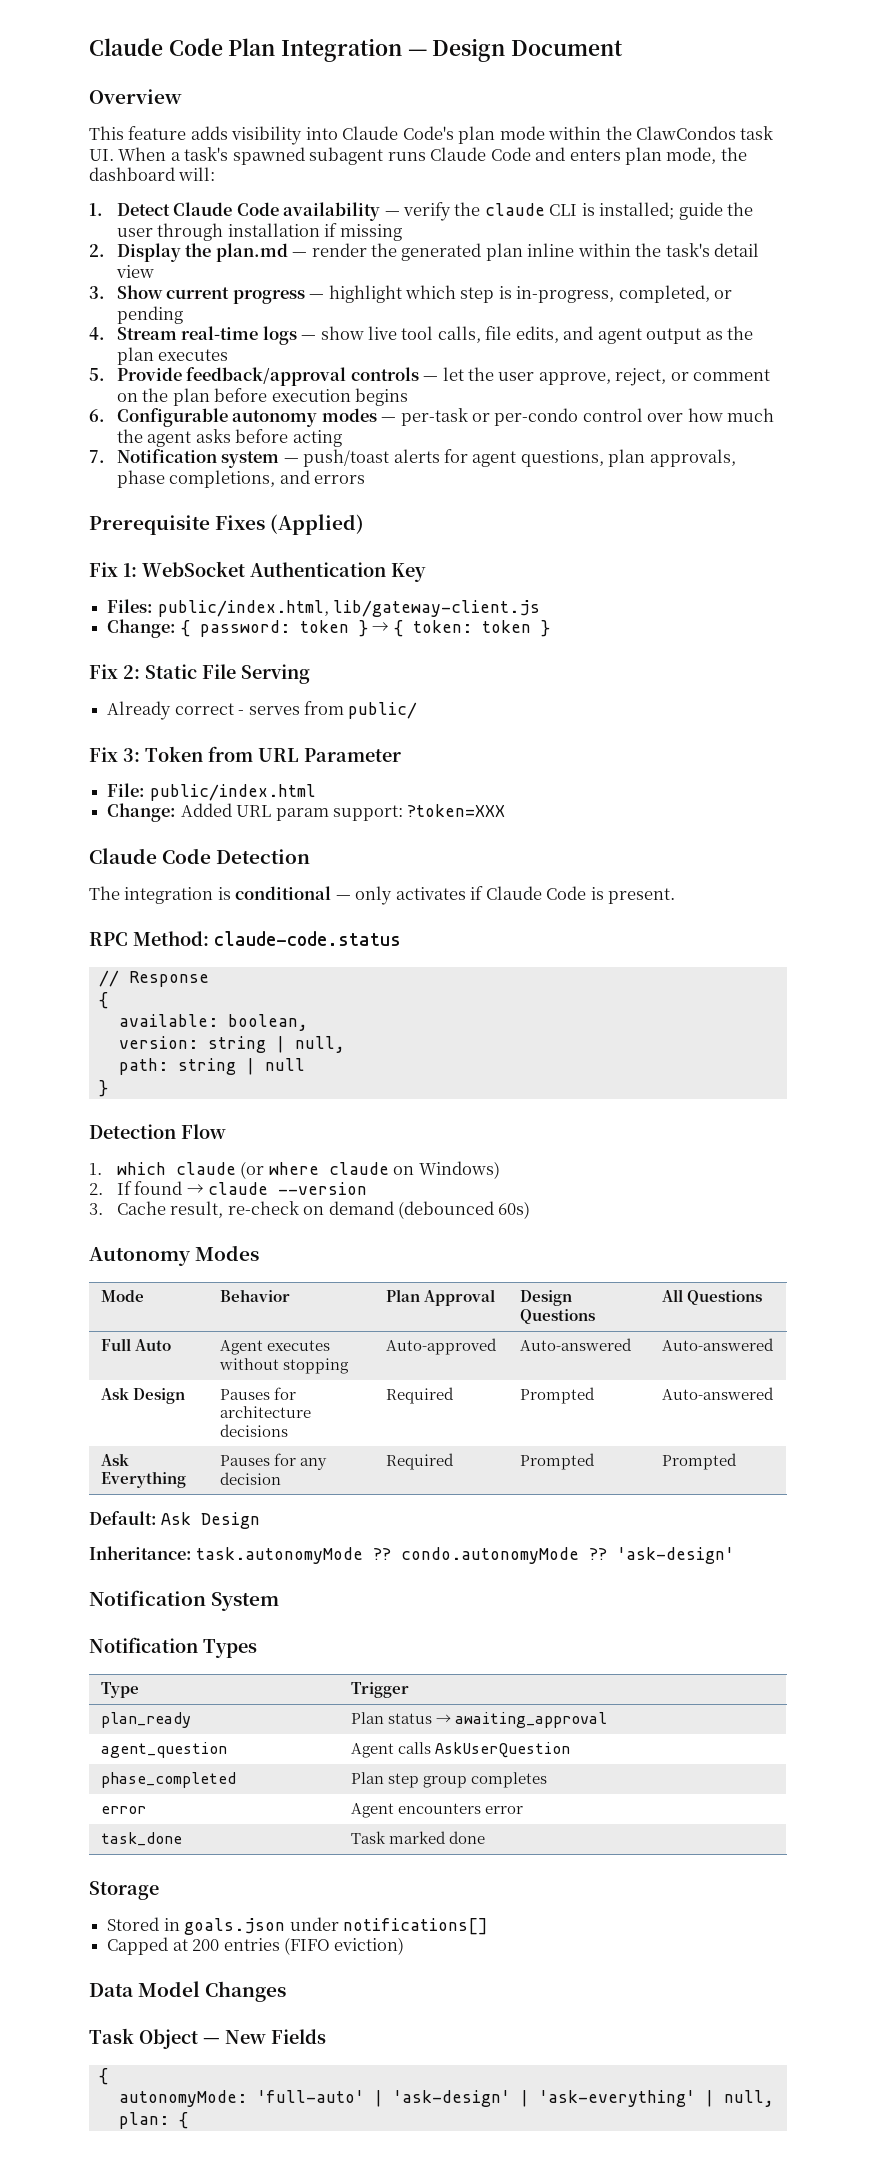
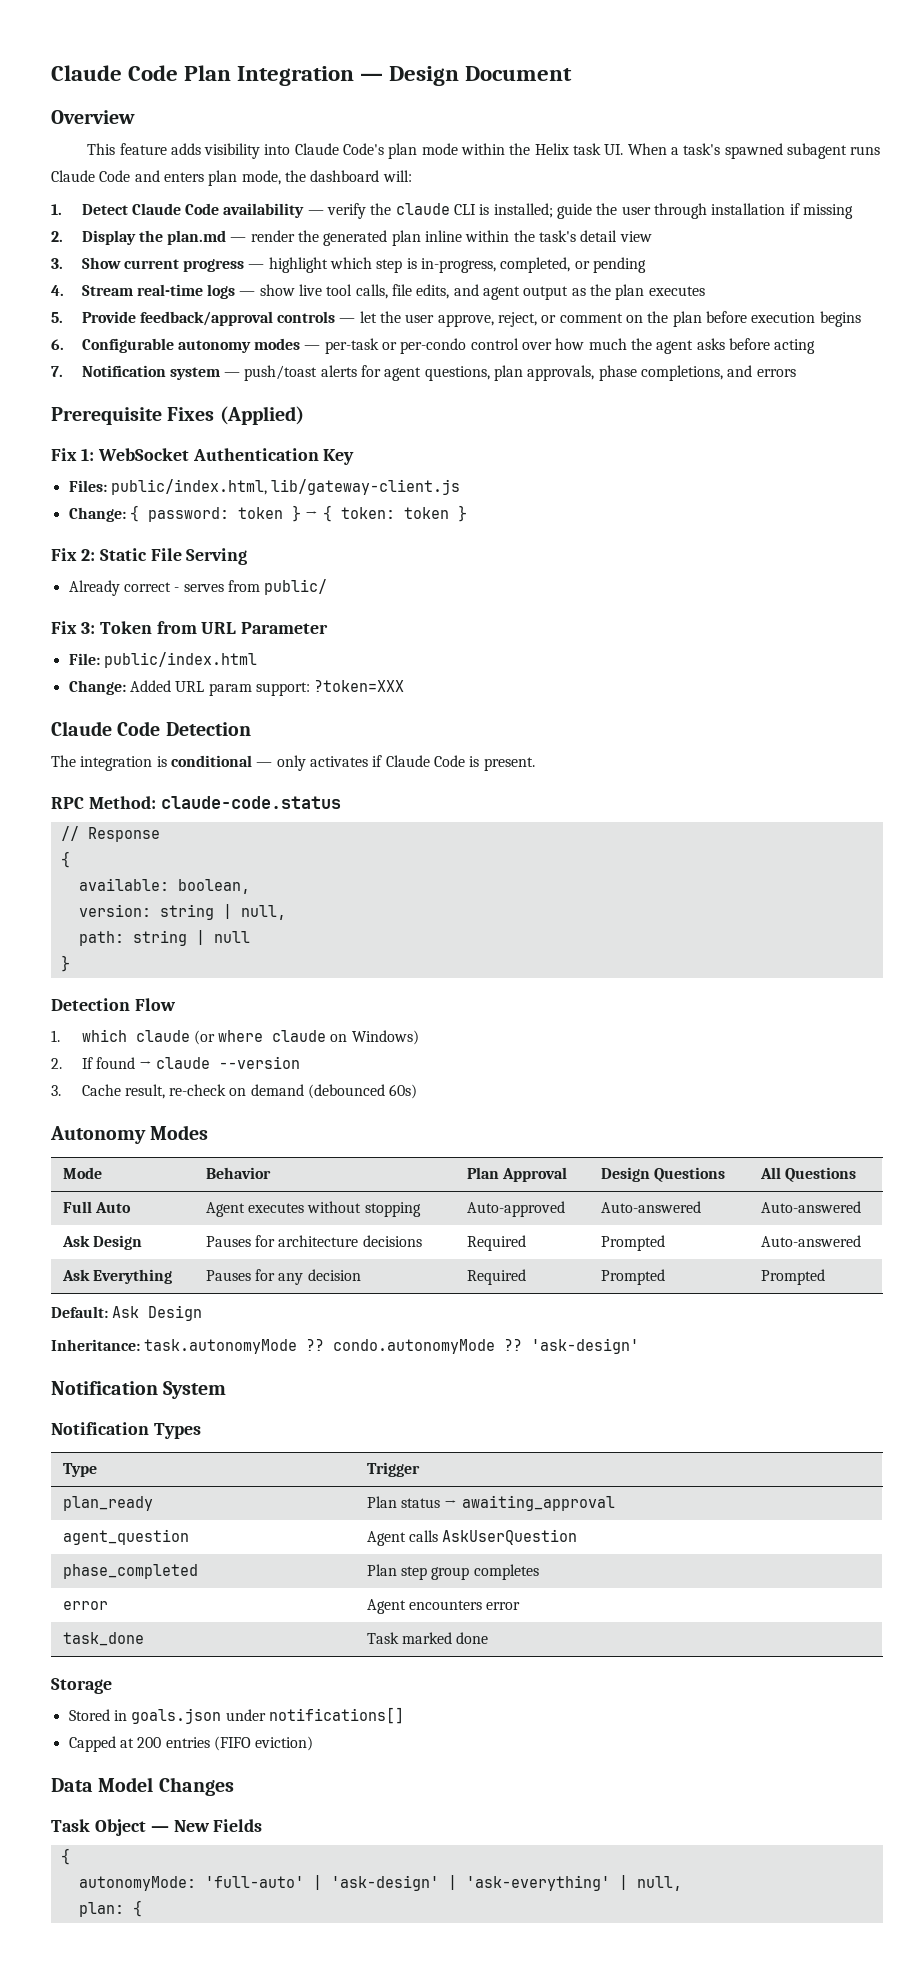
- This feature adds visibility into Claude Code's plan mode within the ClawCondos task UI. When a task's spawned subagent runs Claude Code and enters plan mode, the dashboard will:
+ This feature adds visibility into Claude Code's plan mode within the Helix task UI. When a task's spawned subagent runs Claude Code and enters plan mode, the dashboard will:

